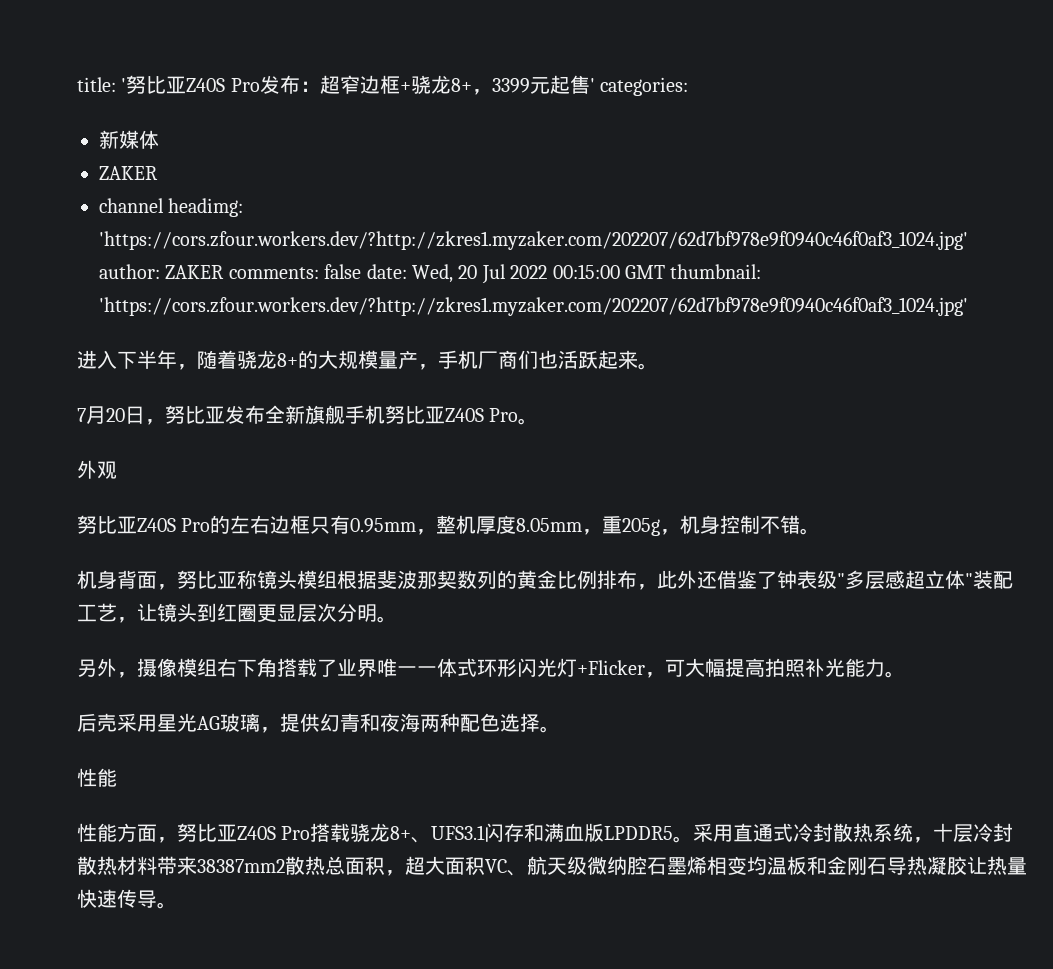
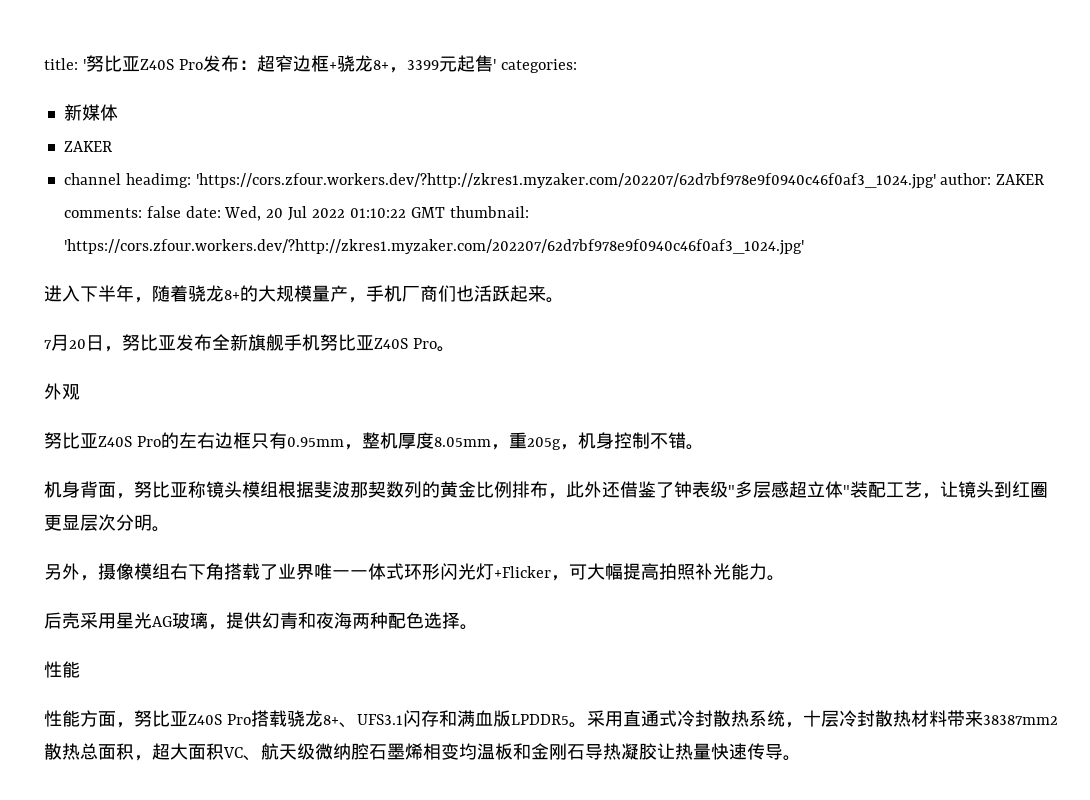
- channel headimg: 'https://cors.zfour.workers.dev/?http://zkres1.myzaker.com/202207/62d7bf978e9f0940c46f0af3_1024.jpg' author: ZAKER comments: false date: Wed, 20 Jul 2022 00:15:00 GMT thumbnail: 'https://cors.zfour.workers.dev/?http://zkres1.myzaker.com/202207/62d7bf978e9f0940c46f0af3_1024.jpg'
+ channel headimg: 'https://cors.zfour.workers.dev/?http://zkres1.myzaker.com/202207/62d7bf978e9f0940c46f0af3_1024.jpg' author: ZAKER comments: false date: Wed, 20 Jul 2022 01:10:22 GMT thumbnail: 'https://cors.zfour.workers.dev/?http://zkres1.myzaker.com/202207/62d7bf978e9f0940c46f0af3_1024.jpg'

